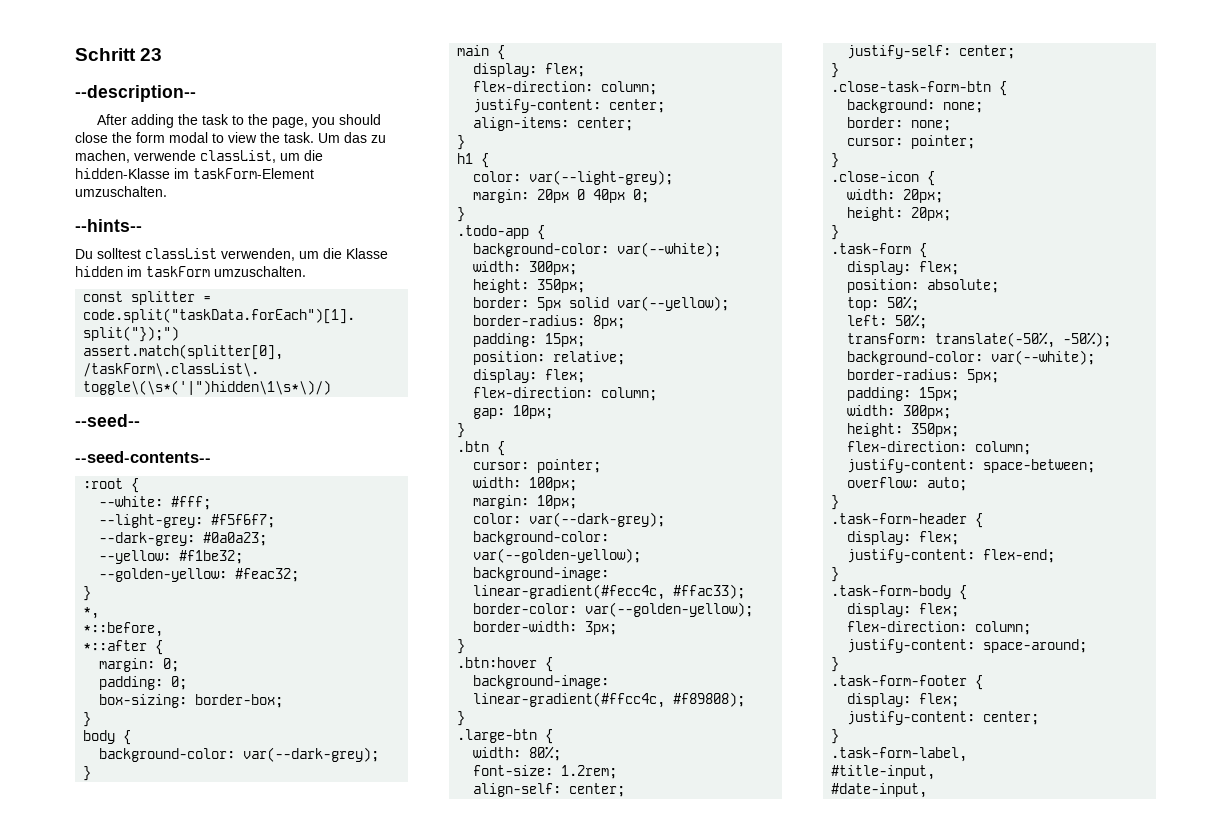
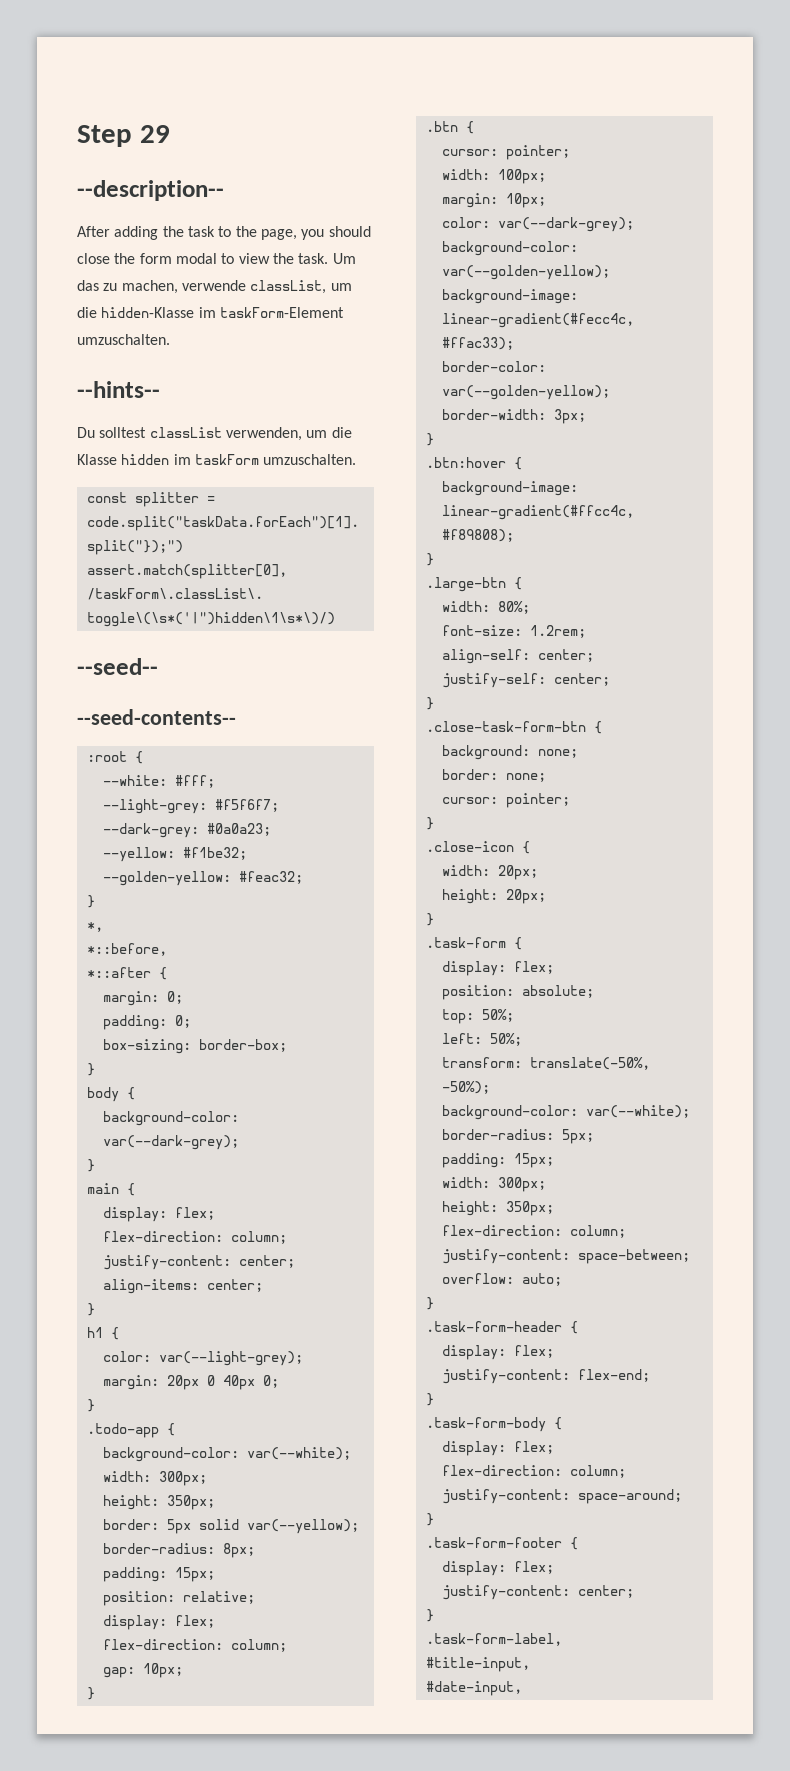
- Schritt 23
+ Step 29

